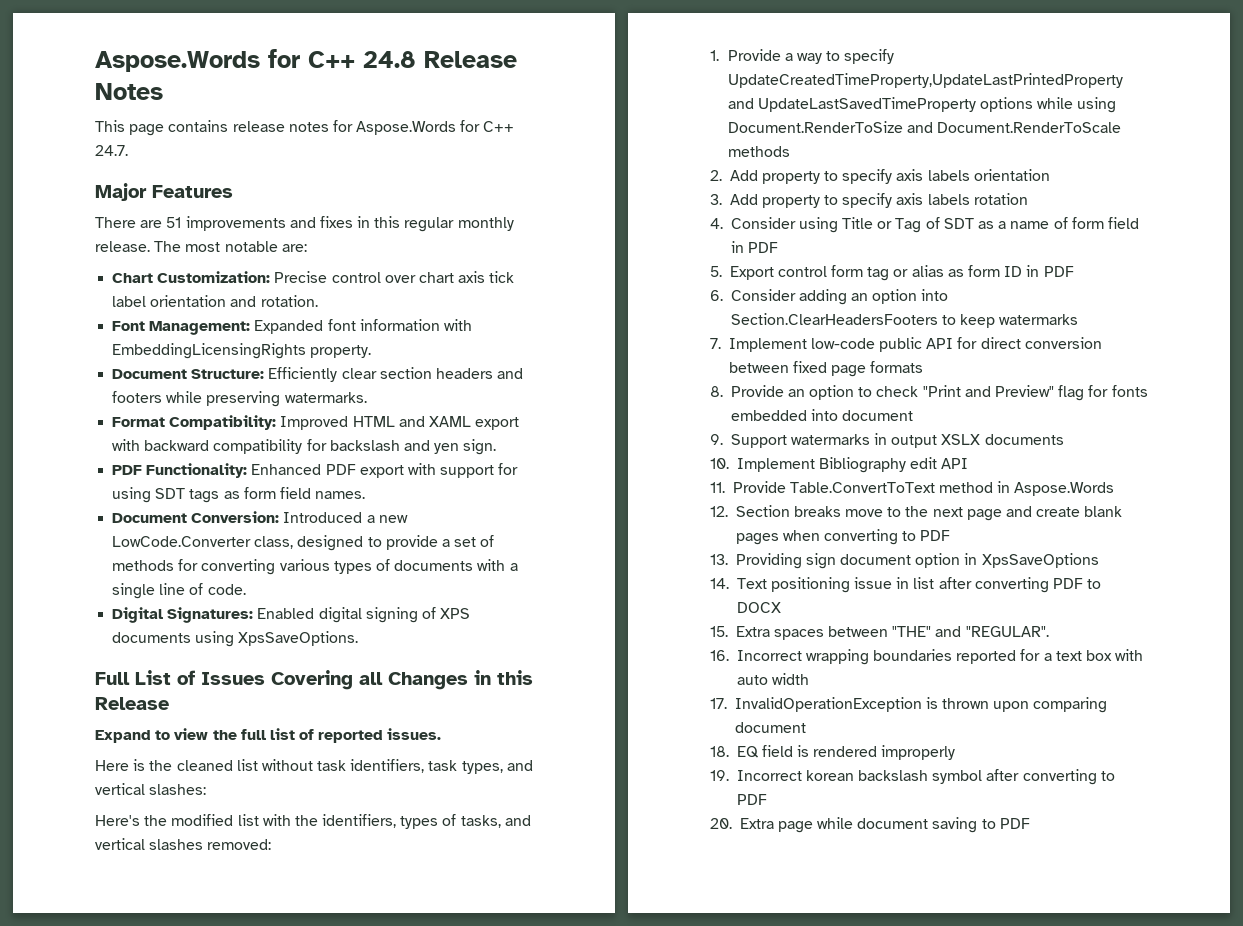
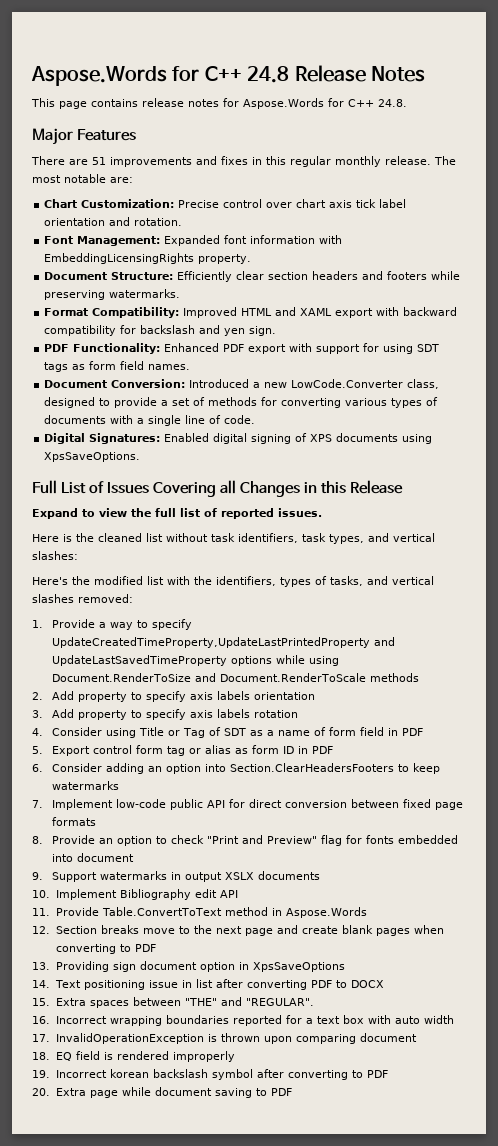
- This page contains release notes for Aspose.Words for C++ 24.7.
+ This page contains release notes for Aspose.Words for C++ 24.8.

